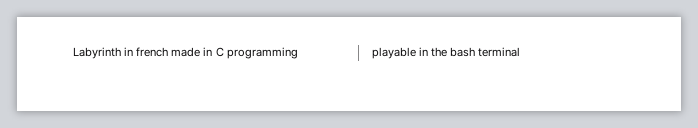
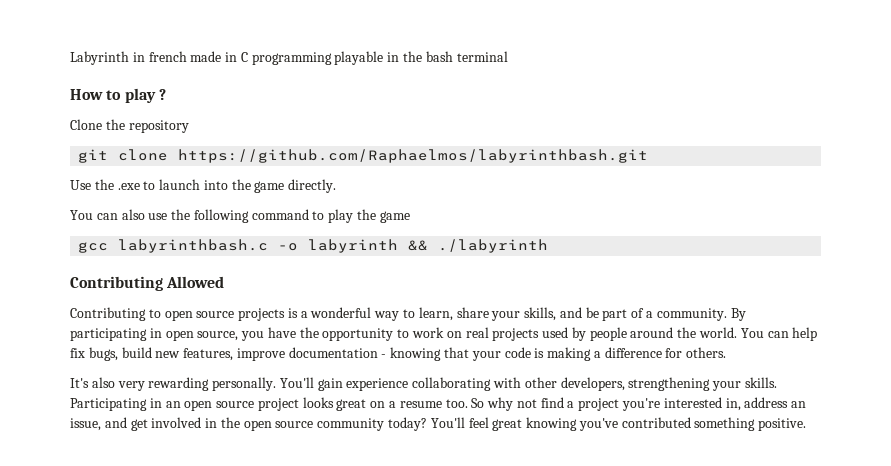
+ How to play ?
+ Clone the repository
+ git clone https://github.com/Raphaelmos/labyrinthbash.git
+ Use the .exe to launch into the game directly.
+ You can also use the following command to play the game
+ gcc labyrinthbash.c -o labyrinth && ./labyrinth
+ Contributing Allowed
+ Contributing to open source projects is a wonderful way to learn, share your skills, and be part of a community. By participating in open source, you have the opportunity to work on real projects used by people around the world. You can help fix bugs, build new features, improve documentation - knowing that your code is making a difference for others.
+ It's also very rewarding personally. You'll gain experience collaborating with other developers, strengthening your skills. Participating in an open source project looks great on a resume too. So why not find a project you're interested in, address an issue, and get involved in the open source community today? You'll feel great knowing you've contributed something positive.

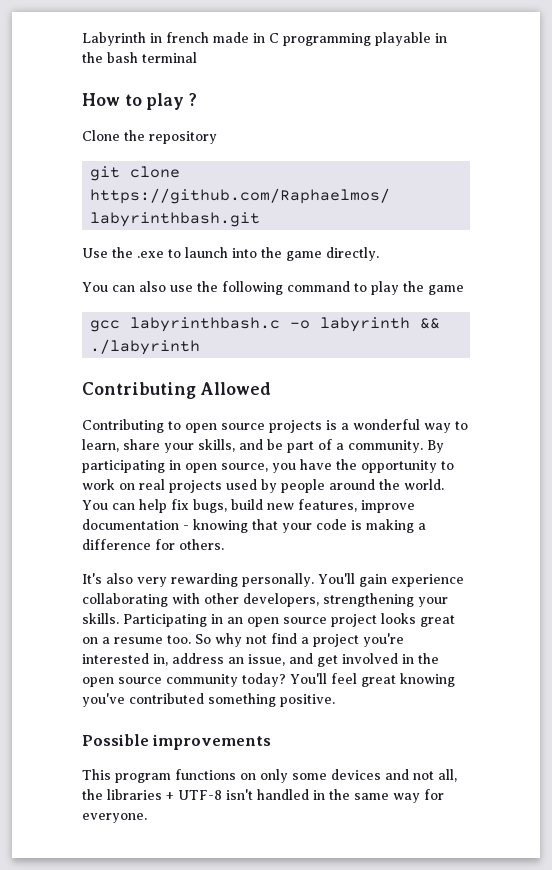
+ Possible improvements
+ This program functions on only some devices and not all, the libraries + UTF-8 isn't handled in the same way for everyone.

